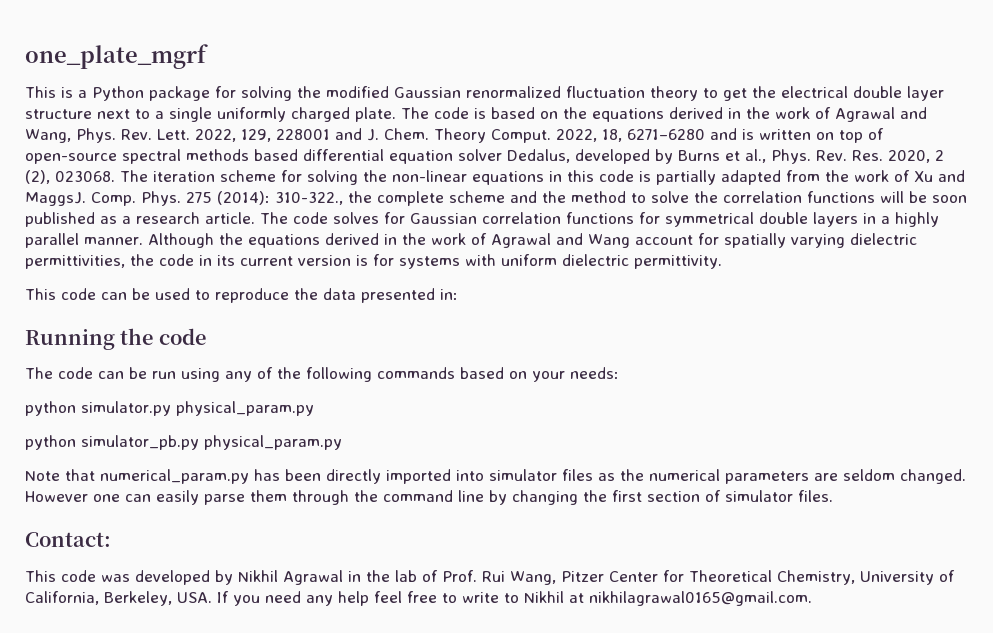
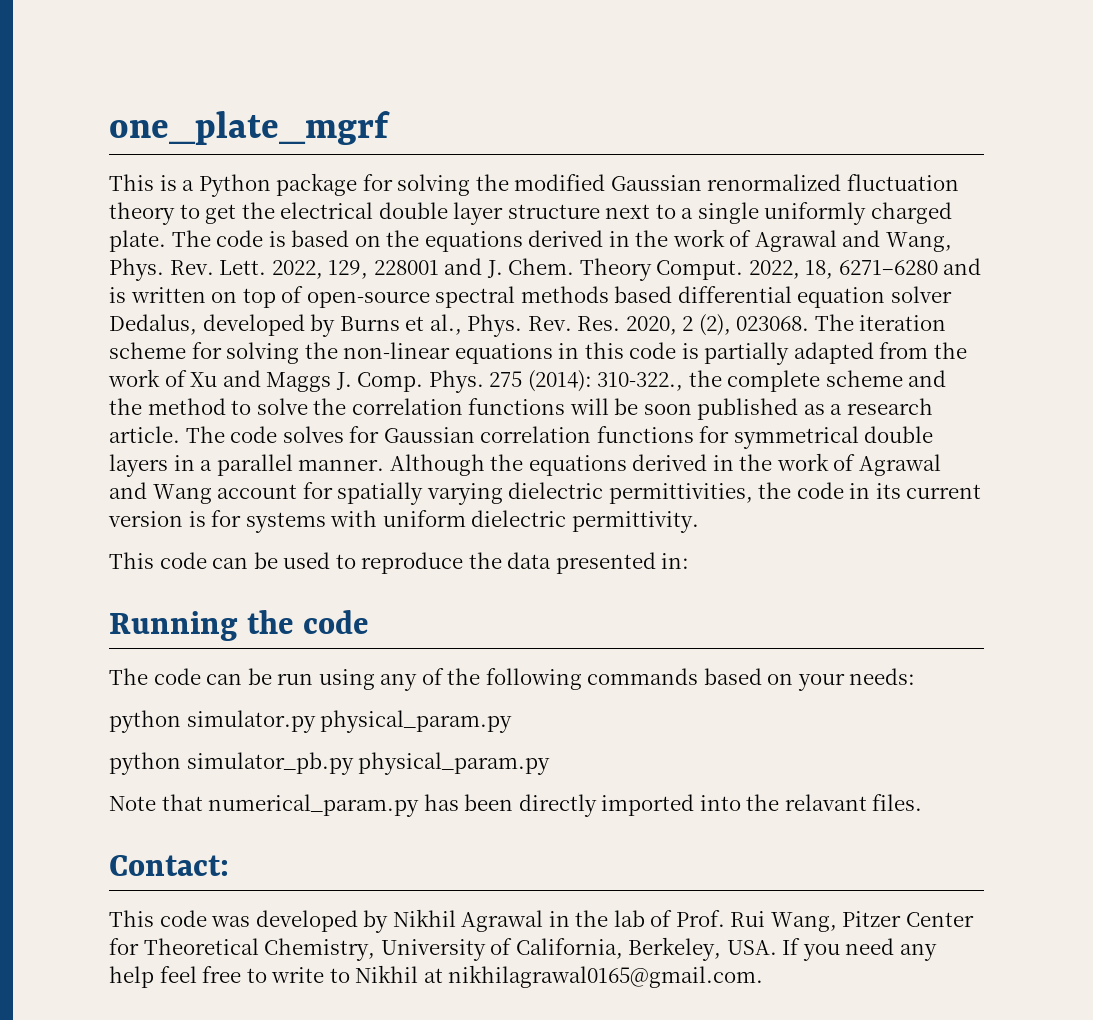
- The iteration scheme for solving the non-linear equations in this code is partially adapted from the work of Xu and MaggsJ. Comp.
+ The iteration scheme for solving the non-linear equations in this code is partially adapted from the work of Xu and Maggs J. Comp.
- The code solves for Gaussian correlation functions for symmetrical double layers in a highly parallel manner.
+ The code solves for Gaussian correlation functions for symmetrical double layers in a parallel manner.
- Note that numerical_param.py has been directly imported into simulator files as the numerical parameters are seldom changed. However one can easily parse them through the command line by changing the first section of simulator files.
+ Note that numerical_param.py has been directly imported into the relavant files.

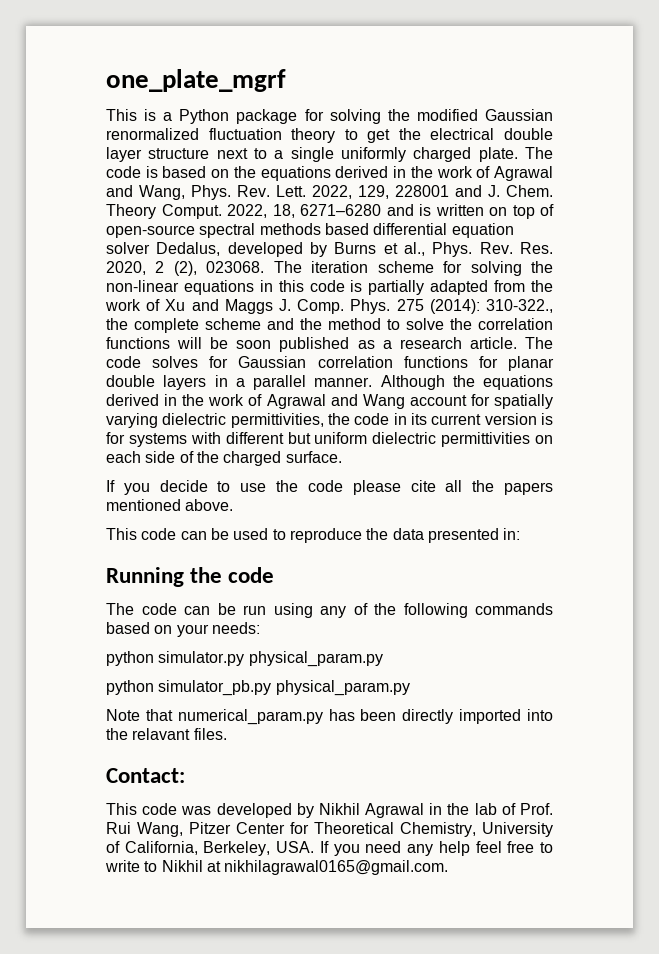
- The code solves for Gaussian correlation functions for symmetrical double layers in a parallel manner.
+ The code solves for Gaussian correlation functions for planar double layers in a parallel manner.
- Although the equations derived in the work of Agrawal and Wang account for spatially varying dielectric permittivities, the code in its current version is for systems with uniform dielectric permittivity.
+ Although the equations derived in the work of Agrawal and Wang account for spatially varying dielectric permittivities, the code in its current version is for systems with different but uniform dielectric permittivities on each side of the charged surface.
+ If you decide to use the code please cite all the papers mentioned above.

